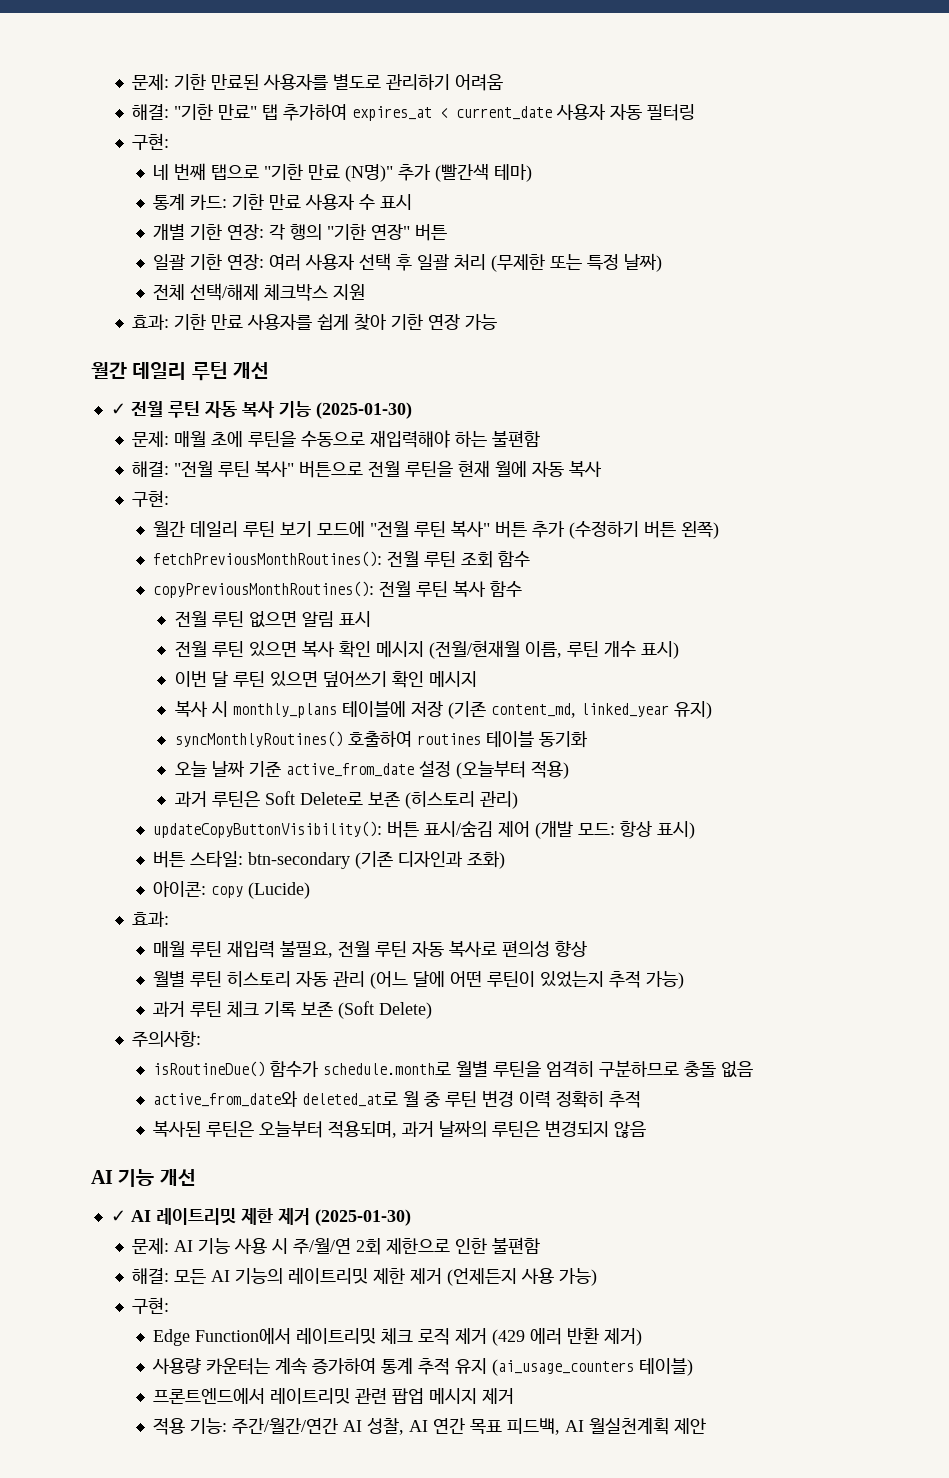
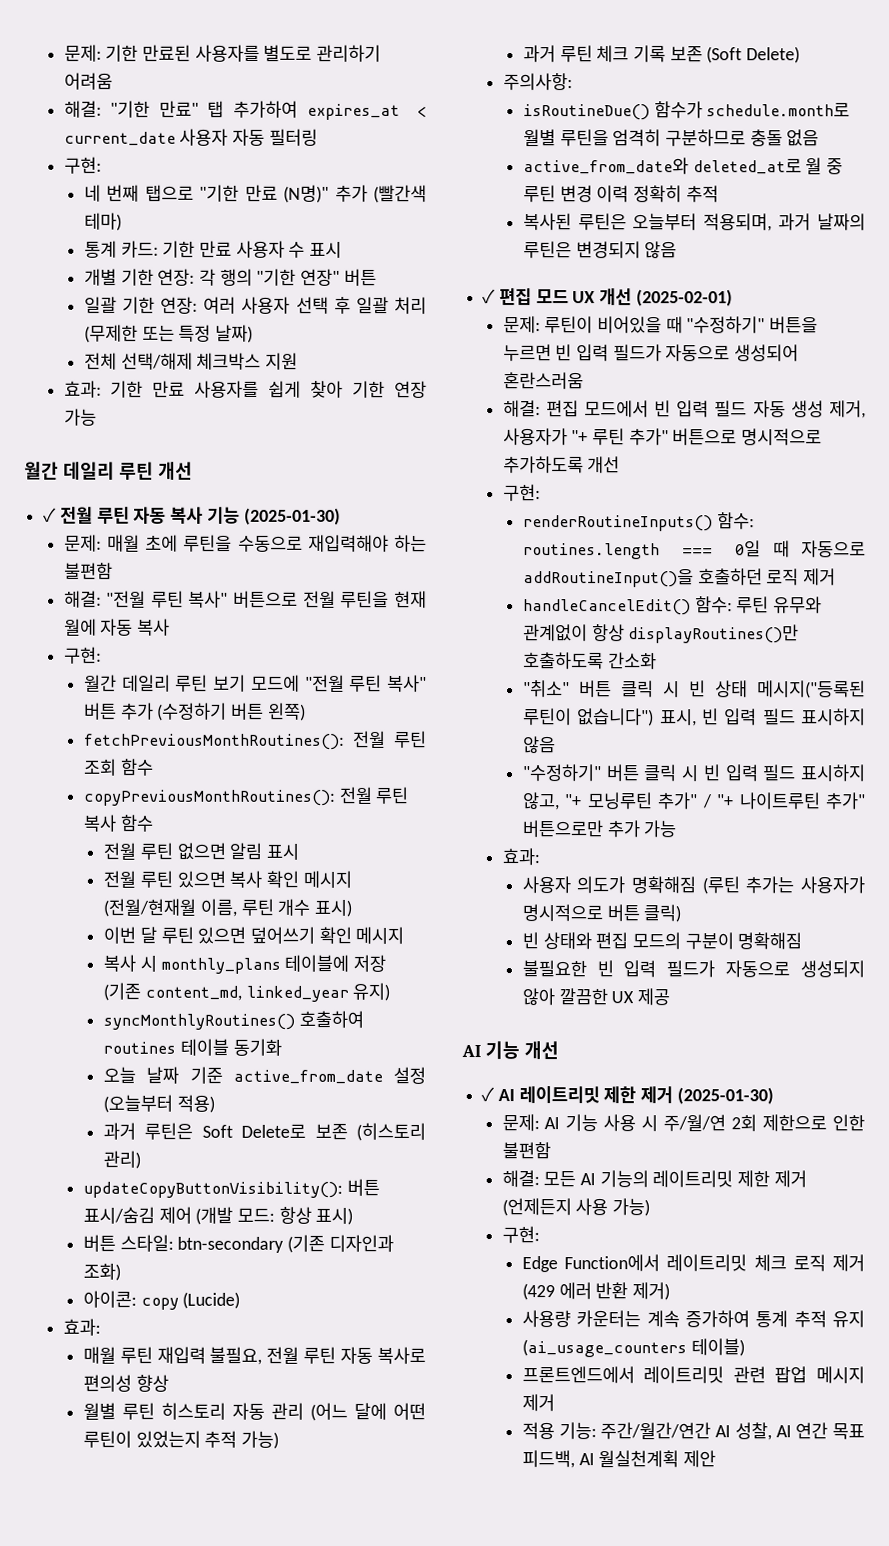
+ ✓ 편집 모드 UX 개선 (2025-02-01)
+ 문제: 루틴이 비어있을 때 "수정하기" 버튼을 누르면 빈 입력 필드가 자동으로 생성되어 혼란스러움
+ 해결: 편집 모드에서 빈 입력 필드 자동 생성 제거, 사용자가 "+ 루틴 추가" 버튼으로 명시적으로 추가하도록 개선
+ 구현:
+ renderRoutineInputs() 함수: routines.length === 0일 때 자동으로 addRoutineInput()을 호출하던 로직 제거
+ handleCancelEdit() 함수: 루틴 유무와 관계없이 항상 displayRoutines()만 호출하도록 간소화
+ "취소" 버튼 클릭 시 빈 상태 메시지("등록된 루틴이 없습니다") 표시, 빈 입력 필드 표시하지 않음
+ "수정하기" 버튼 클릭 시 빈 입력 필드 표시하지 않고, "+ 모닝루틴 추가" / "+ 나이트루틴 추가" 버튼으로만 추가 가능
+ 효과:
+ 사용자 의도가 명확해짐 (루틴 추가는 사용자가 명시적으로 버튼 클릭)
+ 빈 상태와 편집 모드의 구분이 명확해짐
+ 불필요한 빈 입력 필드가 자동으로 생성되지 않아 깔끔한 UX 제공

